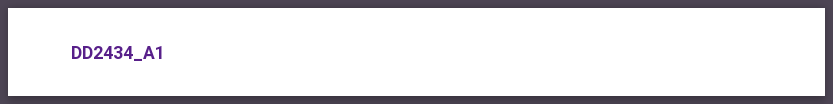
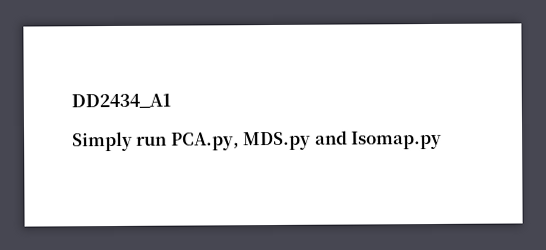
+ Simply run PCA.py, MDS.py and Isomap.py

